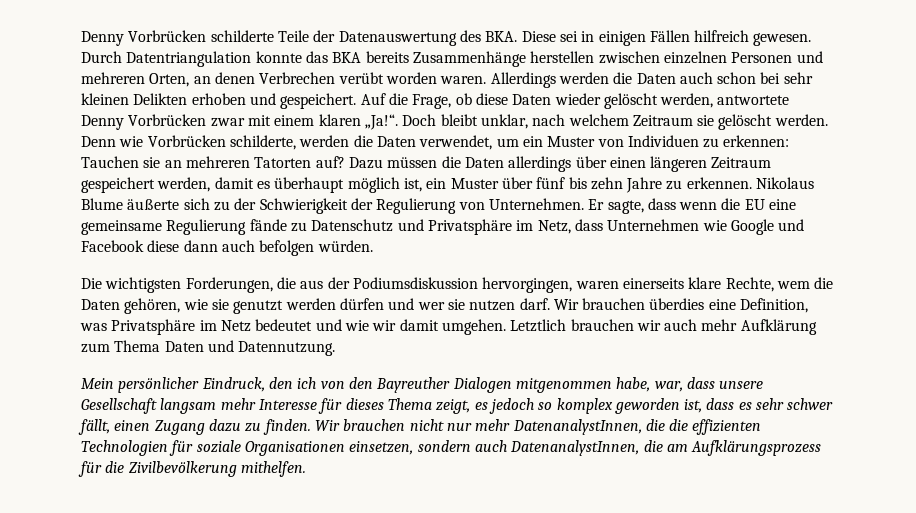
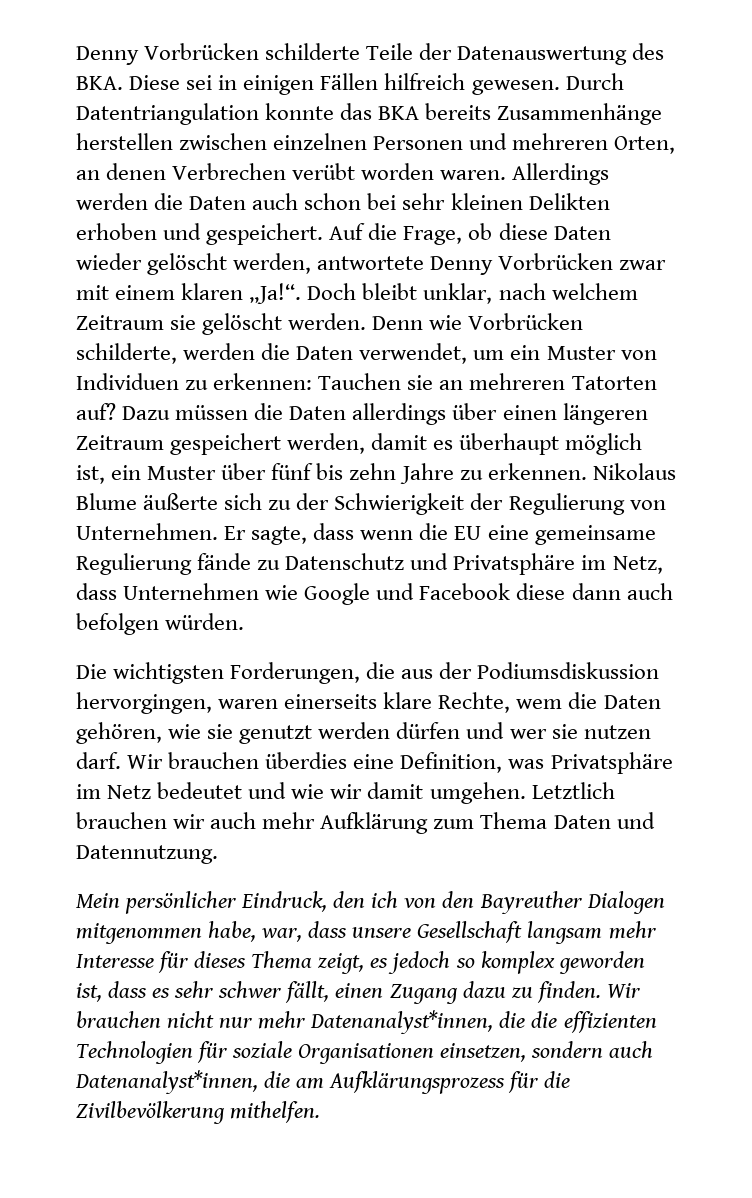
- Wir brauchen nicht nur mehr DatenanalystInnen, die die effizienten Technologien für soziale Organisationen einsetzen, sondern auch DatenanalystInnen, die am Aufklärungsprozess für die Zivilbevölkerung mithelfen.
+ Wir brauchen nicht nur mehr Datenanalyst*innen, die die effizienten Technologien für soziale Organisationen einsetzen, sondern auch Datenanalyst*innen, die am Aufklärungsprozess für die Zivilbevölkerung mithelfen.

